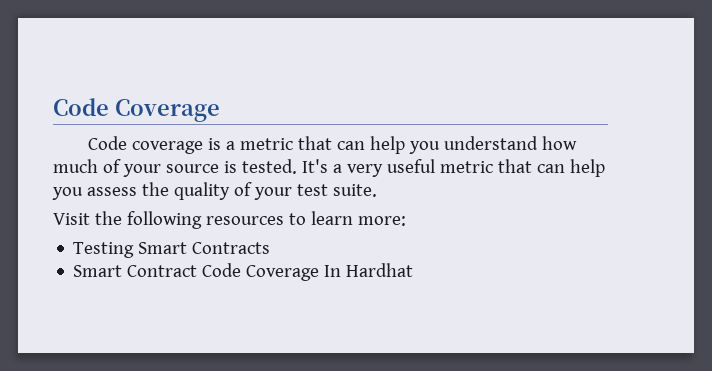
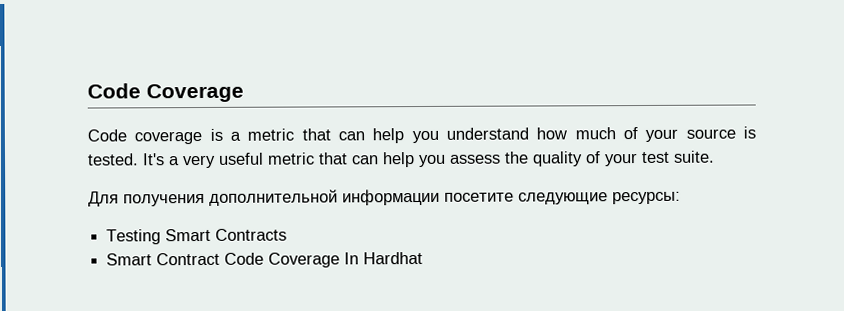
- Visit the following resources to learn more:
+ Для получения дополнительной информации посетите следующие ресурсы:

